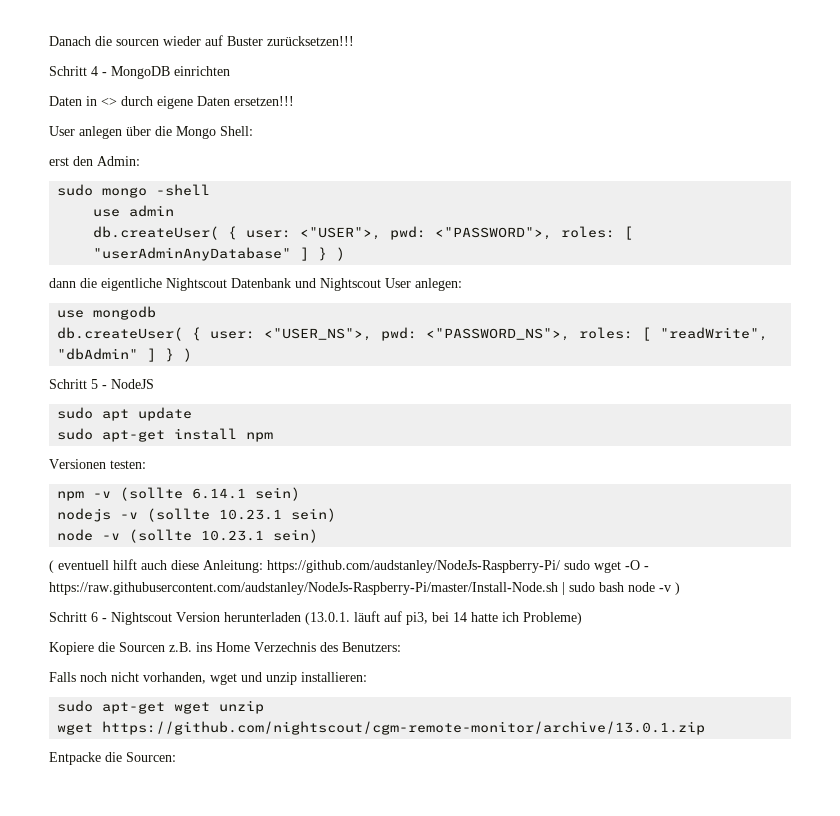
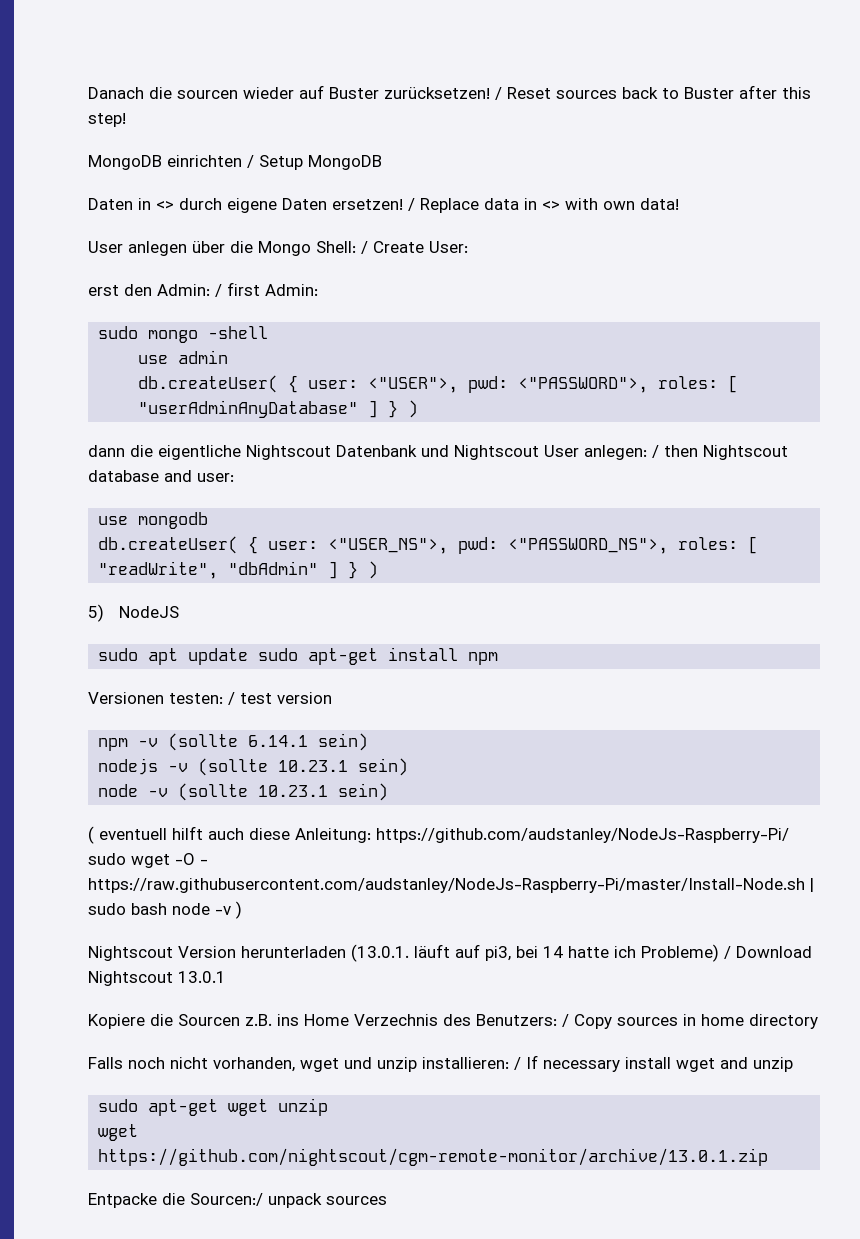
- Danach die sourcen wieder auf Buster zurücksetzen!!!
- Schritt 4 - MongoDB einrichten
+ Danach die sourcen wieder auf Buster zurücksetzen! / Reset sources back to Buster after this step!
+ MongoDB einrichten / Setup MongoDB
- Daten in <> durch eigene Daten ersetzen!!!
+ Daten in <> durch eigene Daten ersetzen! / Replace data in <> with own data!
- User anlegen über die Mongo Shell:
+ User anlegen über die Mongo Shell: / Create User:
- erst den Admin:
+ erst den Admin: / first Admin:
- dann die eigentliche Nightscout Datenbank und Nightscout User anlegen:
+ dann die eigentliche Nightscout Datenbank und Nightscout User anlegen: / then Nightscout database and user:
- Schritt 5 - NodeJS
+ 5) NodeJS
- sudo apt update
- sudo apt-get install npm
+ sudo apt update sudo apt-get install npm
- Versionen testen:
+ Versionen testen: / test version
- Schritt 6 - Nightscout Version herunterladen (13.0.1. läuft auf pi3, bei 14 hatte ich Probleme)
+ Nightscout Version herunterladen (13.0.1. läuft auf pi3, bei 14 hatte ich Probleme) / Download Nightscout 13.0.1
- Kopiere die Sourcen z.B. ins Home Verzechnis des Benutzers:
+ Kopiere die Sourcen z.B. ins Home Verzechnis des Benutzers: / Copy sources in home directory
- Falls noch nicht vorhanden, wget und unzip installieren:
+ Falls noch nicht vorhanden, wget und unzip installieren: / If necessary install wget and unzip
- Entpacke die Sourcen:
+ Entpacke die Sourcen:/ unpack sources

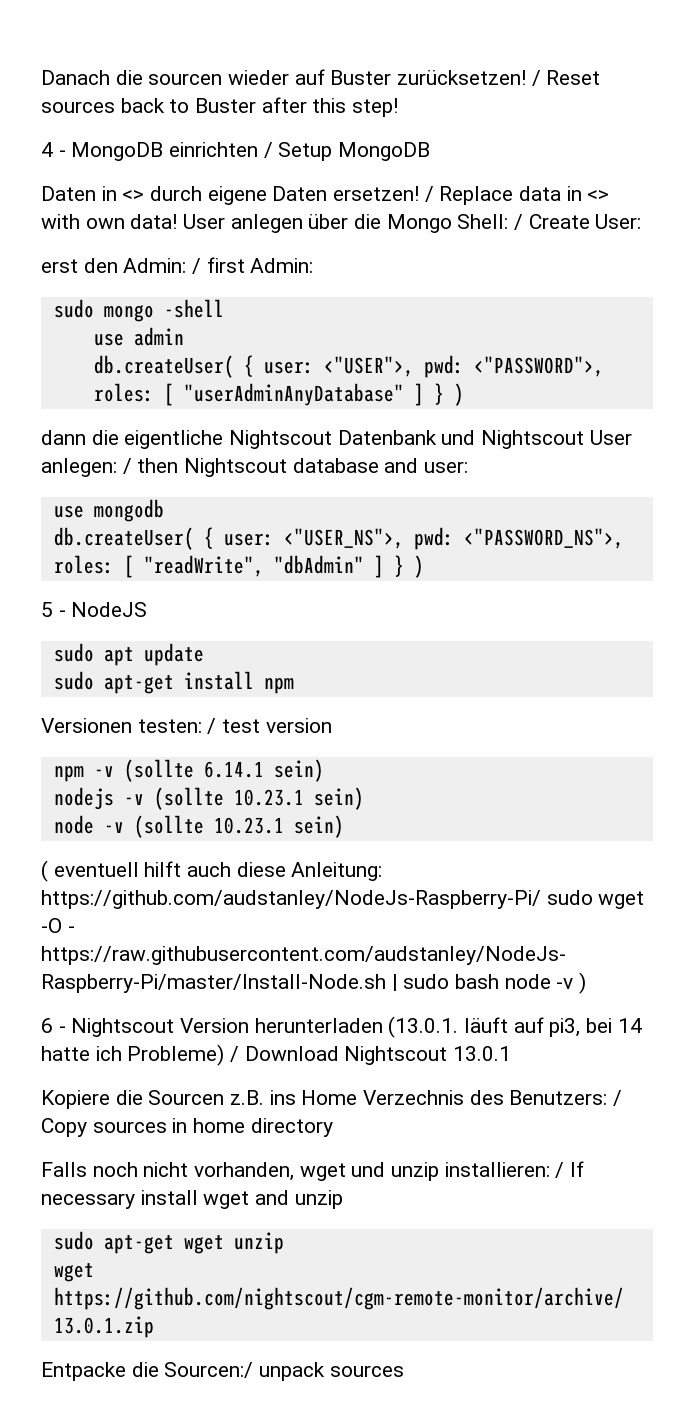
- MongoDB einrichten / Setup MongoDB
+ 4 - MongoDB einrichten / Setup MongoDB
- / Replace data in <> with own data!
- User anlegen über die Mongo Shell: / Create User:
+ / Replace data in <> with own data! User anlegen über die Mongo Shell: / Create User:
- 5) NodeJS
+ 5 - NodeJS
- sudo apt update sudo apt-get install npm
+ sudo apt update
+ sudo apt-get install npm
- Nightscout Version herunterladen (13.0.1. läuft auf pi3, bei 14 hatte ich Probleme) / Download Nightscout 13.0.1
+ 6 - Nightscout Version herunterladen (13.0.1. läuft auf pi3, bei 14 hatte ich Probleme) / Download Nightscout 13.0.1

